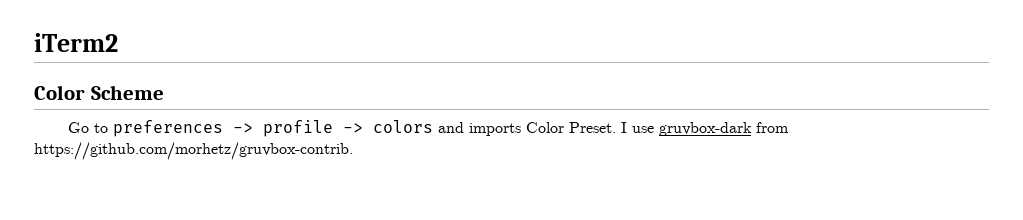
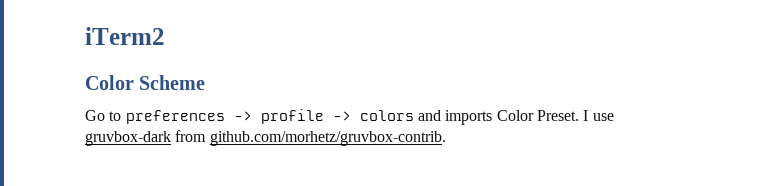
- I use gruvbox-dark from https://github.com/morhetz/gruvbox-contrib.
+ I use gruvbox-dark from github.com/morhetz/gruvbox-contrib.

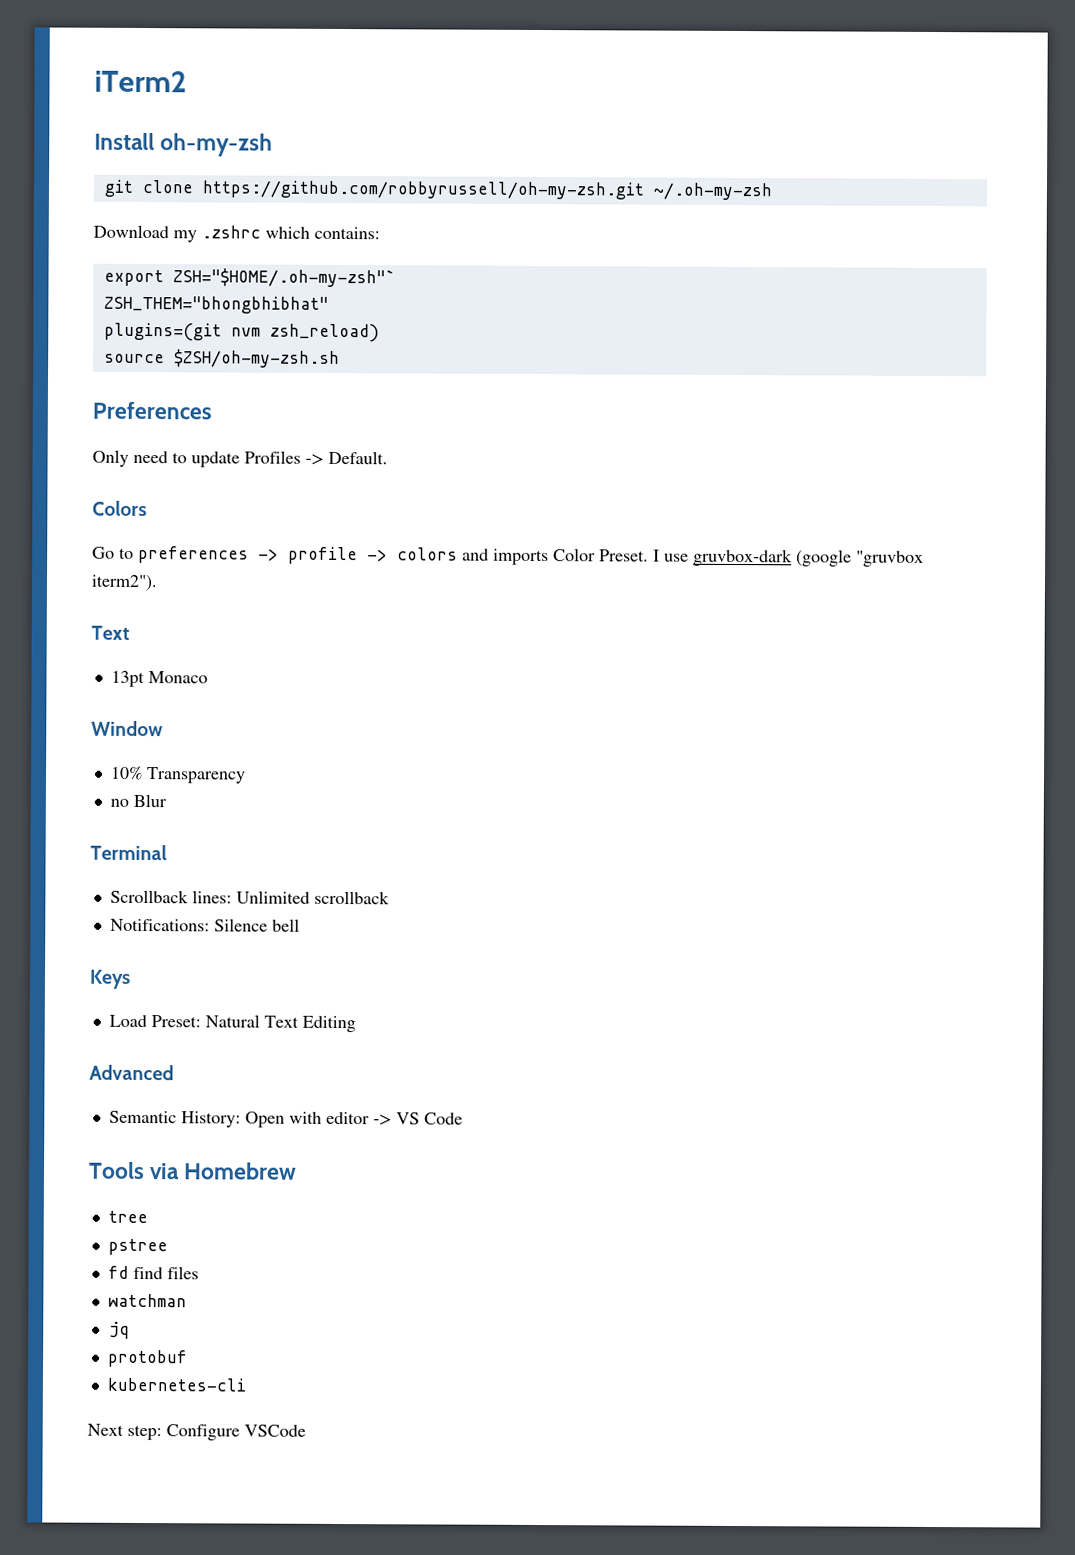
- Color Scheme
+ Install oh-my-zsh
+ git clone https://github.com/robbyrussell/oh-my-zsh.git ~/.oh-my-zsh
+ Download my .zshrc which contains:
+ export ZSH="$HOME/.oh-my-zsh"`
+ ZSH_THEM="bhongbhibhat"
+ plugins=(git nvm zsh_reload)
+ source $ZSH/oh-my-zsh.sh
+ Preferences
+ Only need to update Profiles -> Default.
+ Colors
- I use gruvbox-dark from github.com/morhetz/gruvbox-contrib.
+ I use gruvbox-dark (google "gruvbox iterm2").
+ Text
+ 13pt Monaco
+ Window
+ 10% Transparency
+ no Blur
+ Terminal
+ Scrollback lines: Unlimited scrollback
+ Notifications: Silence bell
+ Keys
+ Load Preset: Natural Text Editing
+ Advanced
+ Semantic History: Open with editor -> VS Code
+ Tools via Homebrew
+ tree
+ pstree
+ fd find files
+ watchman
+ jq
+ protobuf
+ kubernetes-cli
+ Next step: Configure VSCode

